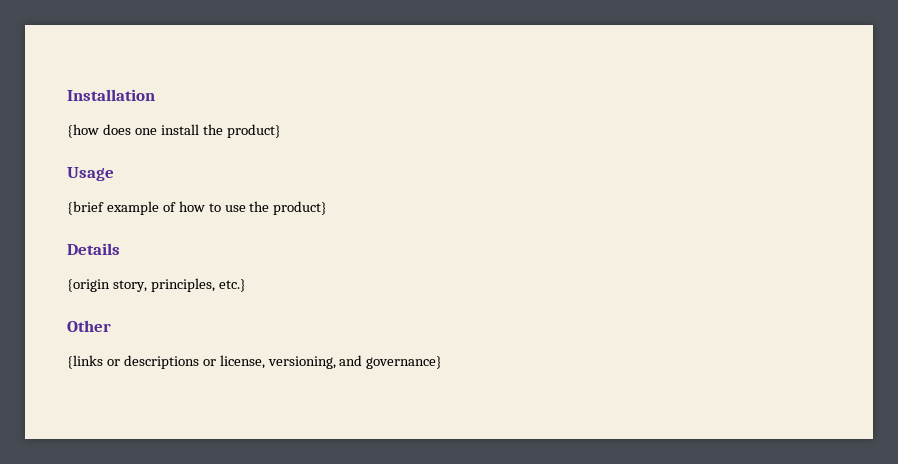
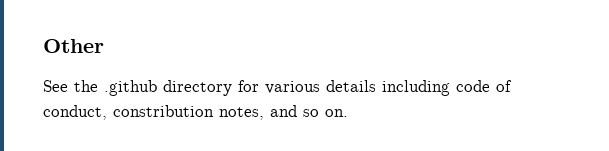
- Installation
- {how does one install the product}
- Usage
- {brief example of how to use the product}
- Details
- {origin story, principles, etc.}
  Other
- {links or descriptions or license, versioning, and governance}
+ See the .github directory for various details including code of conduct, constribution notes, and so on.

